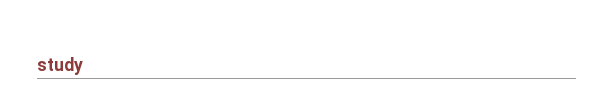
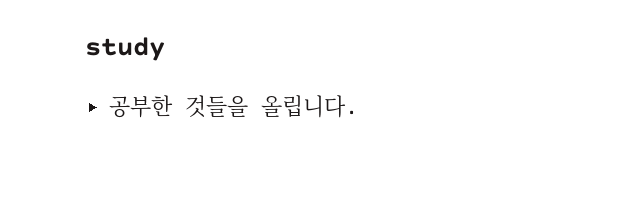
+ 공부한 것들을 올립니다.

